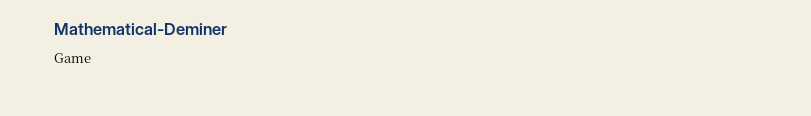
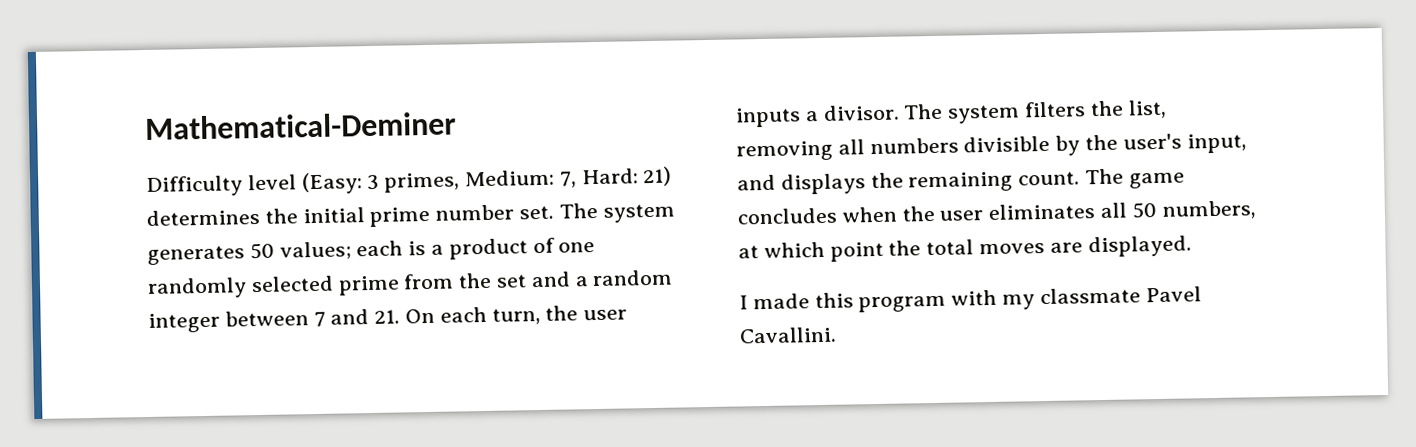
- Game
+ Difficulty level (Easy: 3 primes, Medium: 7, Hard: 21) determines the initial prime number set. The system generates 50 values; each is a product of one randomly selected prime from the set and a random integer between 7 and 21. On each turn, the user inputs a divisor. The system filters the list, removing all numbers divisible by the user's input, and displays the remaining count. The game concludes when the user eliminates all 50 numbers, at which point the total moves are displayed.
+ I made this program with my classmate Pavel Cavallini.

